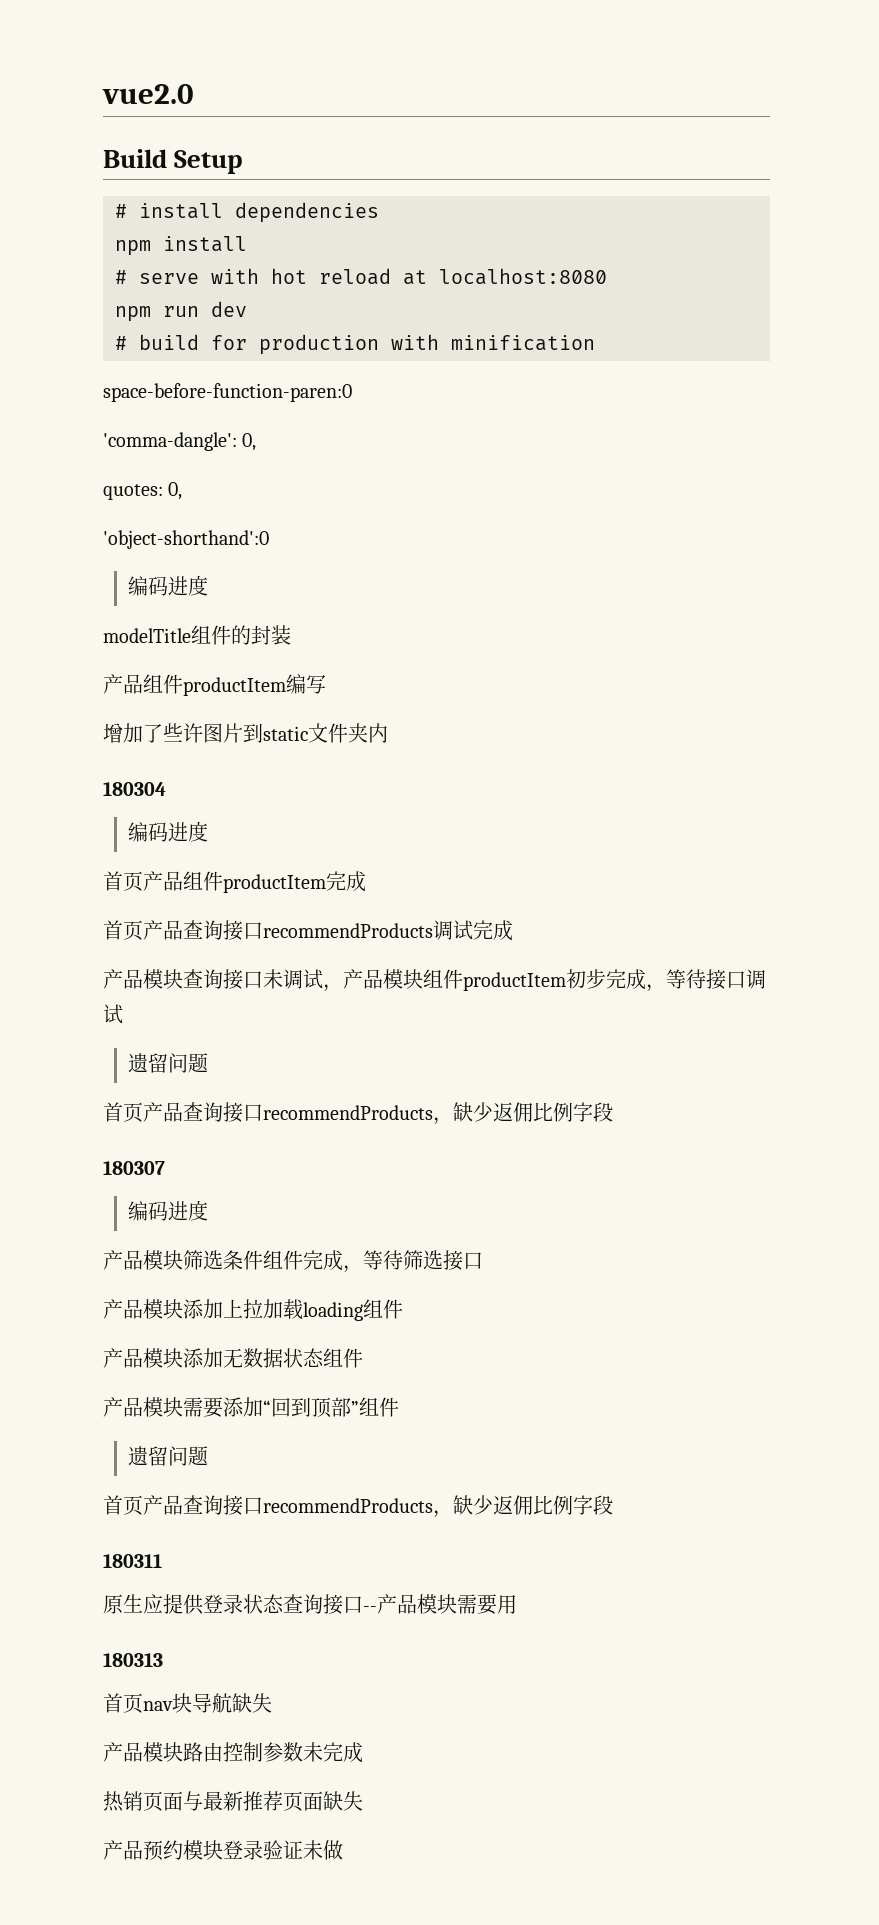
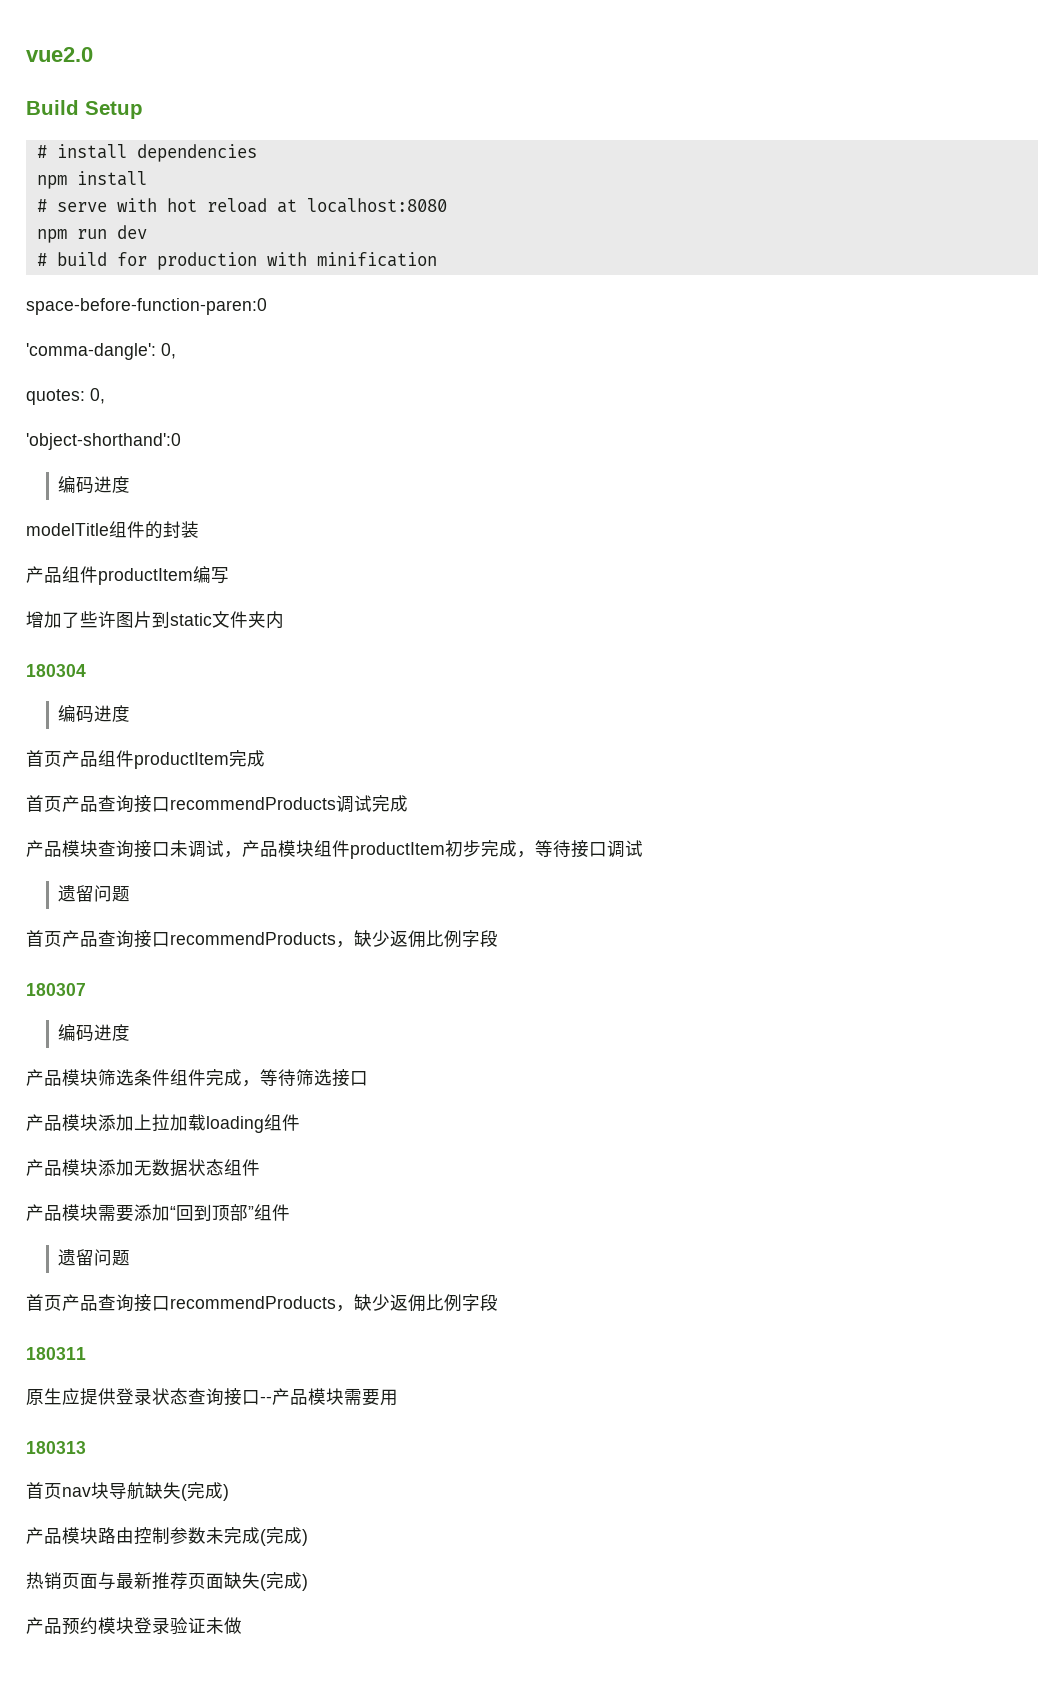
- 首页nav块导航缺失
+ 首页nav块导航缺失(完成)
- 产品模块路由控制参数未完成
+ 产品模块路由控制参数未完成(完成)
- 热销页面与最新推荐页面缺失
+ 热销页面与最新推荐页面缺失(完成)

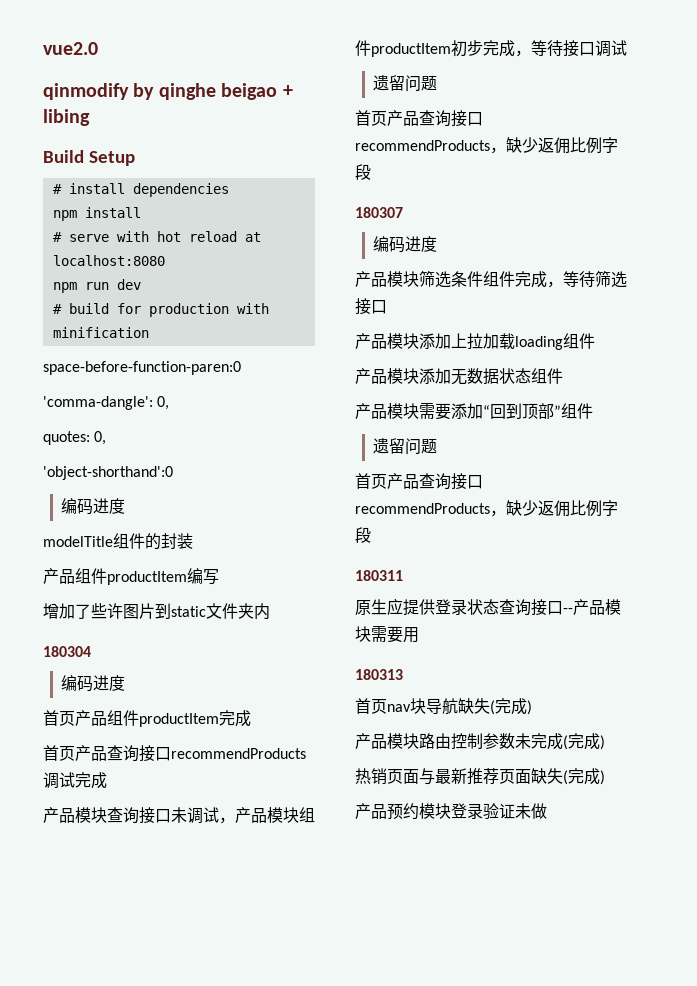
+ qinmodify by qinghe beigao + libing

